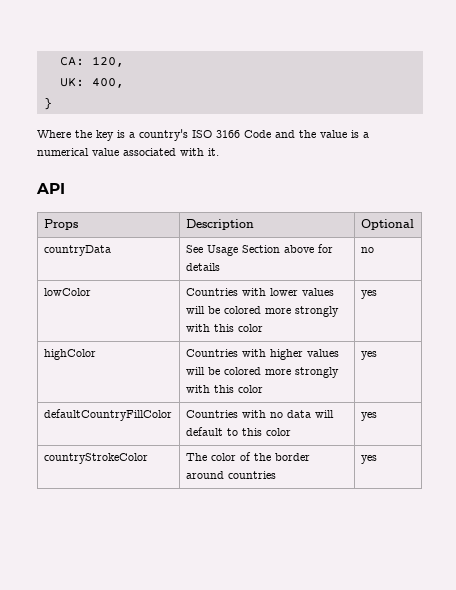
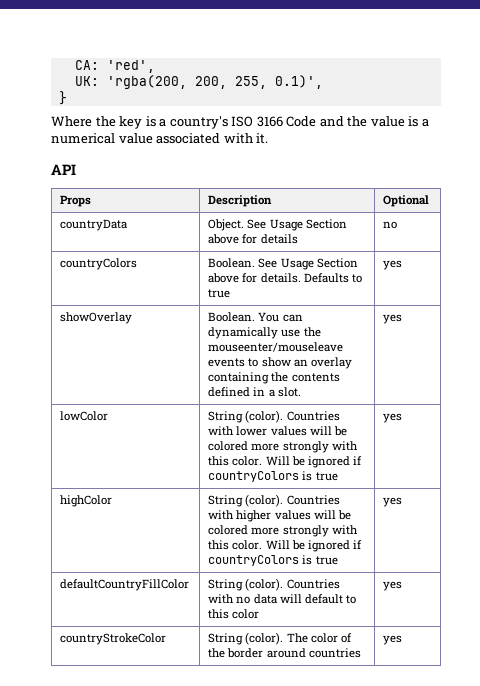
- CA: 120,
+ CA: 'red',
- UK: 400,
+ UK: 'rgba(200, 200, 255, 0.1)',
- countryData | See Usage Section above for details | no
+ countryData | Object. See Usage Section above for details | no
+ countryColors | Boolean. See Usage Section above for details. Defaults to true | yes
+ showOverlay | Boolean. You can dynamically use the mouseenter/mouseleave events to show an overlay containing the contents defined in a slot. | yes
- lowColor | Countries with lower values will be colored more strongly with this color | yes
+ lowColor | String (color). Countries with lower values will be colored more strongly with this color. Will be ignored if countryColors is true | yes
- highColor | Countries with higher values will be colored more strongly with this color | yes
+ highColor | String (color). Countries with higher values will be colored more strongly with this color. Will be ignored if countryColors is true | yes
- defaultCountryFillColor | Countries with no data will default to this color | yes
+ defaultCountryFillColor | String (color). Countries with no data will default to this color | yes
- countryStrokeColor | The color of the border around countries | yes
+ countryStrokeColor | String (color). The color of the border around countries | yes

